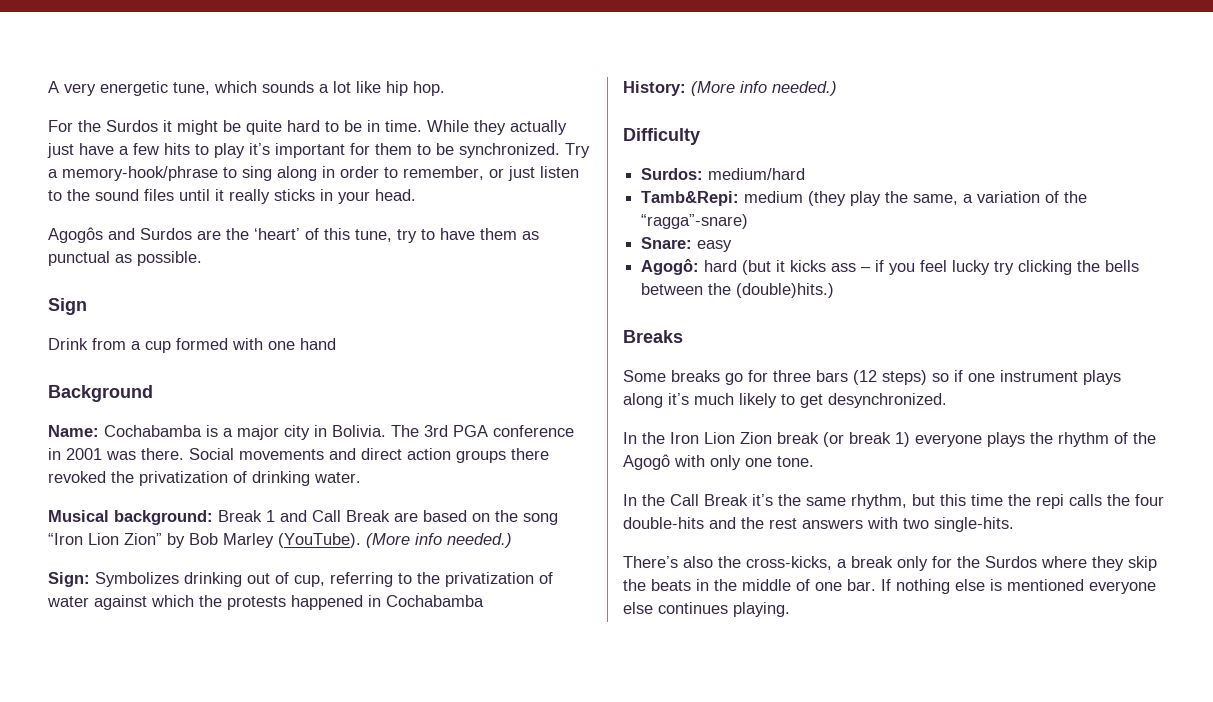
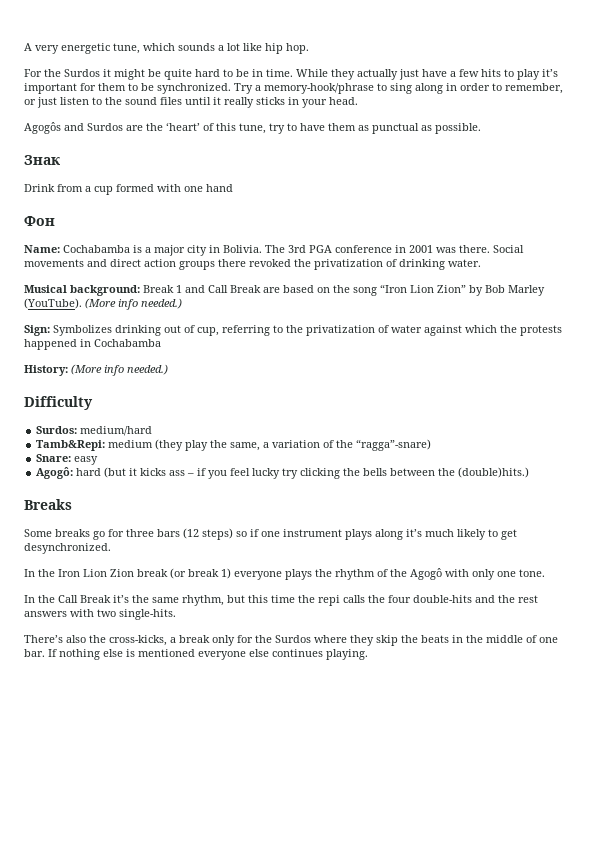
- Sign
+ Знак
- Background
+ Фон

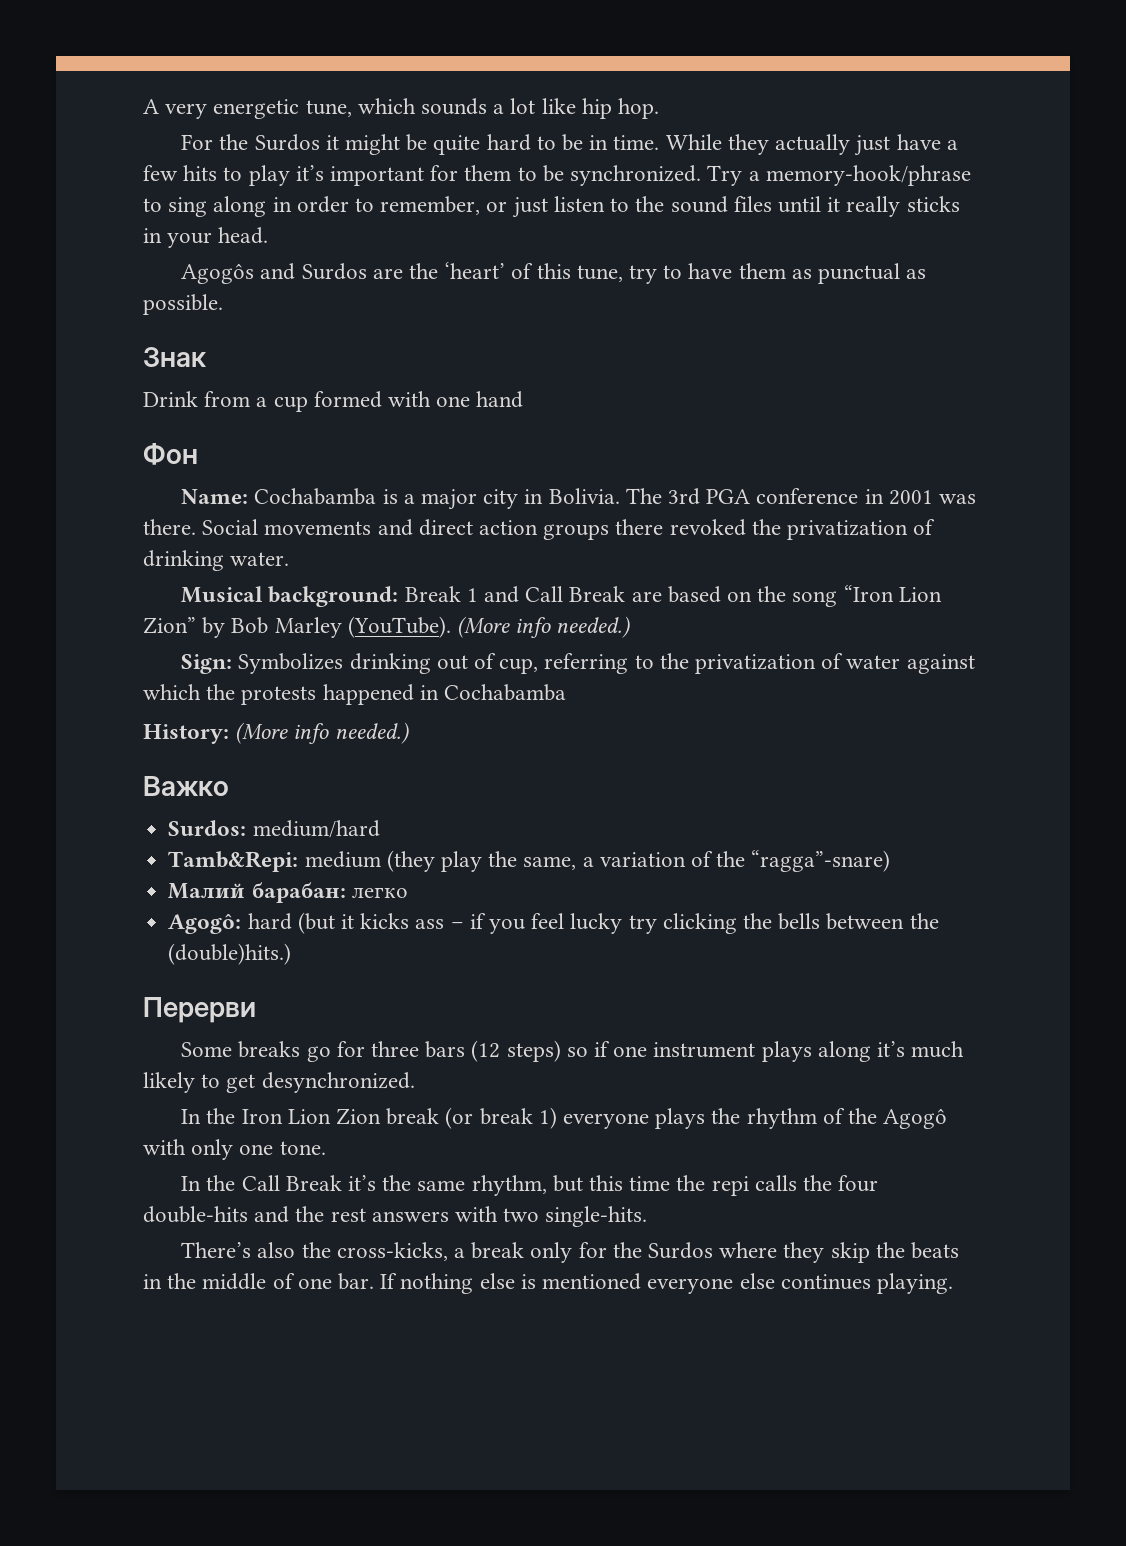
- Difficulty
+ Важко
- Snare: easy
+ Малий барабан: легко
- Breaks
+ Перерви

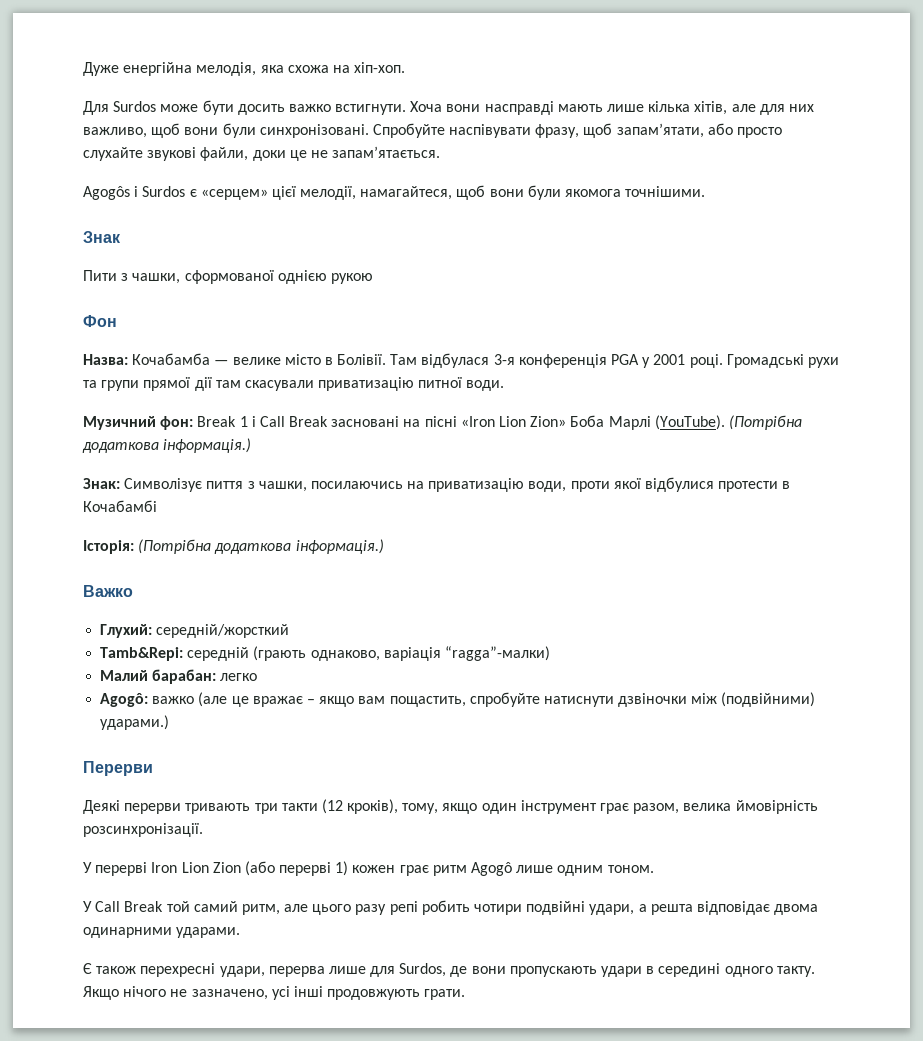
- A very energetic tune, which sounds a lot like hip hop.
- For the Surdos it might be quite hard to be in time. While they actually just have a few hits to play it’s important for them to be synchronized. Try a memory-hook/phrase to sing along in order to remember, or just listen to the sound files until it really sticks in your head.
- Agogôs and Surdos are the ‘heart’ of this tune, try to have them as punctual as possible.
+ Дуже енергійна мелодія, яка схожа на хіп-хоп.
+ Для Surdos може бути досить важко встигнути. Хоча вони насправді мають лише кілька хітів, але для них важливо, щоб вони були синхронізовані. Спробуйте наспівувати фразу, щоб запам’ятати, або просто слухайте звукові файли, доки це не запам’ятається.
+ Agogôs і Surdos є «серцем» цієї мелодії, намагайтеся, щоб вони були якомога точнішими.
  Знак
- Drink from a cup formed with one hand
+ Пити з чашки, сформованої однією рукою
  Фон
- Name: Cochabamba is a major city in Bolivia. The 3rd PGA conference in 2001 was there. Social movements and direct action groups there revoked the privatization of drinking water.
- Musical background: Break 1 and Call Break are based on the song “Iron Lion Zion” by Bob Marley (YouTube). (More info needed.)
- Sign: Symbolizes drinking out of cup, referring to the privatization of water against which the protests happened in Cochabamba
- History: (More info needed.)
+ Назва: Кочабамба — велике місто в Болівії. Там відбулася 3-я конференція PGA у 2001 році. Громадські рухи та групи прямої дії там скасували приватизацію питної води.
+ Музичний фон: Break 1 і Call Break засновані на пісні «Iron Lion Zion» Боба Марлі (YouTube). (Потрібна додаткова інформація.)
+ Знак: Символізує пиття з чашки, посилаючись на приватизацію води, проти якої відбулися протести в Кочабамбі
+ Історія: (Потрібна додаткова інформація.)
- Surdos: medium/hard
+ Глухий: середній/жорсткий
- Tamb&Repi: medium (they play the same, a variation of the “ragga”-snare)
+ Tamb&Repi: середній (грають однаково, варіація “ragga”-малки)
  Малий барабан: легко
- Agogô: hard (but it kicks ass – if you feel lucky try clicking the bells between the (double)hits.)
+ Agogô: важко (але це вражає – якщо вам пощастить, спробуйте натиснути дзвіночки між (подвійними) ударами.)
  Перерви
- Some breaks go for three bars (12 steps) so if one instrument plays along it’s much likely to get desynchronized.
- In the Iron Lion Zion break (or break 1) everyone plays the rhythm of the Agogô with only one tone.
- In the Call Break it’s the same rhythm, but this time the repi calls the four double-hits and the rest answers with two single-hits.
- There’s also the cross-kicks, a break only for the Surdos where they skip the beats in the middle of one bar. If nothing else is mentioned everyone else continues playing.
+ Деякі перерви тривають три такти (12 кроків), тому, якщо один інструмент грає разом, велика ймовірність розсинхронізації.
+ У перерві Iron Lion Zion (або перерві 1) кожен грає ритм Agogô лише одним тоном.
+ У Call Break той самий ритм, але цього разу репі робить чотири подвійні удари, а решта відповідає двома одинарними ударами.
+ Є також перехресні удари, перерва лише для Surdos, де вони пропускають удари в середині одного такту. Якщо нічого не зазначено, усі інші продовжують грати.

